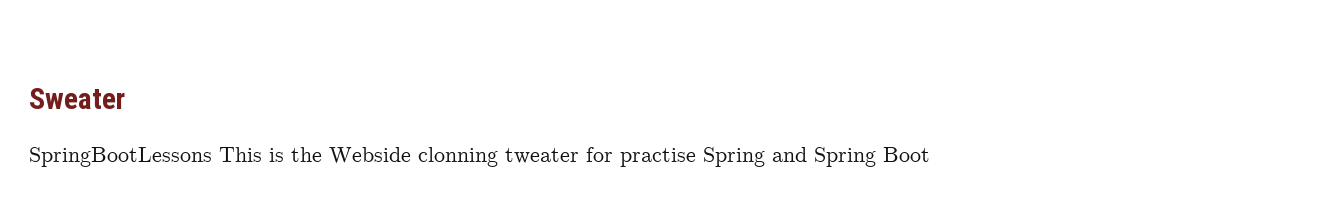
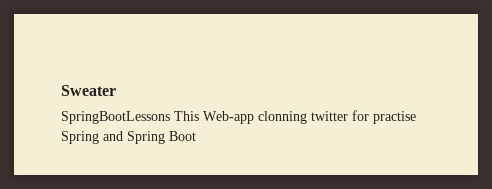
- SpringBootLessons This is the Webside clonning tweater for practise Spring and Spring Boot
+ SpringBootLessons This Web-app clonning twitter for practise Spring and Spring Boot

